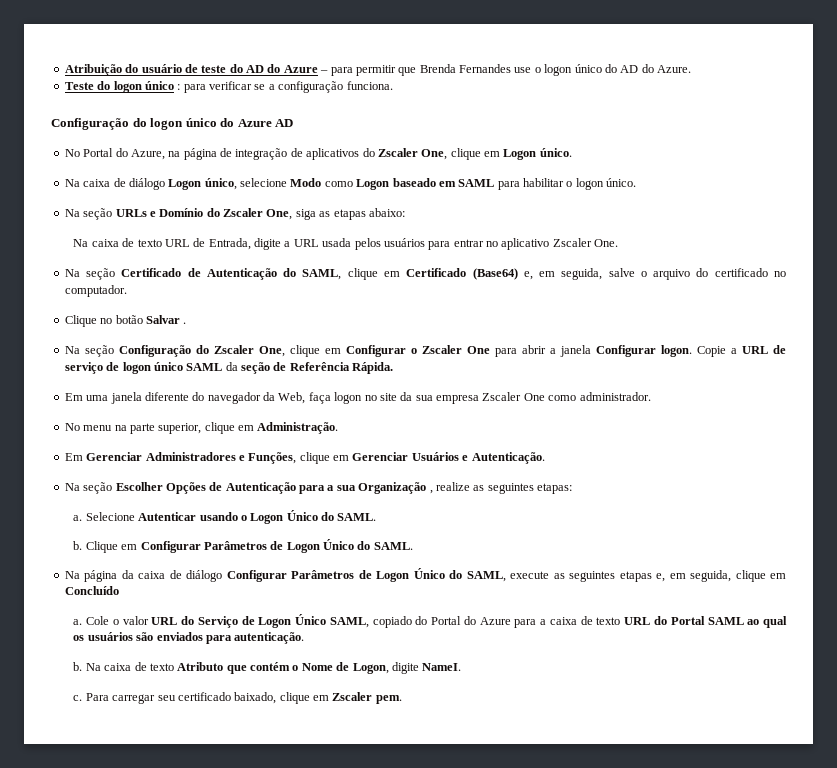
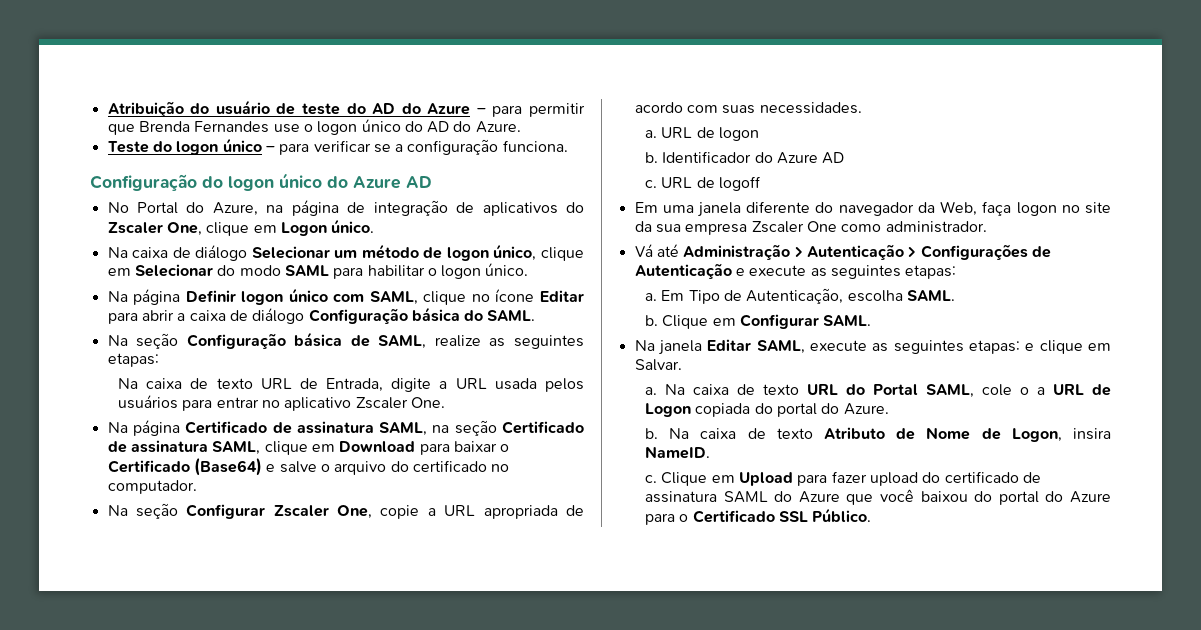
- Teste do logon único : para verificar se a configuração funciona.
+ Teste do logon único – para verificar se a configuração funciona.
- Na caixa de diálogo Logon único, selecione Modo como Logon baseado em SAML para habilitar o logon único.
+ Na caixa de diálogo Selecionar um método de logon único, clique em Selecionar do modo SAML para habilitar o logon único.
- Na seção URLs e Domínio do Zscaler One, siga as etapas abaixo:
+ Na página Definir logon único com SAML, clique no ícone Editar para abrir a caixa de diálogo Configuração básica do SAML.
+ Na seção Configuração básica de SAML, realize as seguintes etapas:
- Na seção Certificado de Autenticação do SAML, clique em Certificado (Base64) e, em seguida, salve o arquivo do certificado no computador.
+ Na página Certificado de assinatura SAML, na seção Certificado de assinatura SAML, clique em Download para baixar o Certificado (Base64) e salve o arquivo do certificado no computador.
- Clique no botão Salvar .
- Na seção Configuração do Zscaler One, clique em Configurar o Zscaler One para abrir a janela Configurar logon. Copie a URL de serviço de logon único SAML da seção de Referência Rápida.
+ Na seção Configurar Zscaler One, copie a URL apropriada de acordo com suas necessidades.
+ a. URL de logon
+ b. Identificador do Azure AD
+ c. URL de logoff
- No menu na parte superior, clique em Administração.
- Em Gerenciar Administradores e Funções, clique em Gerenciar Usuários e Autenticação.
- Na seção Escolher Opções de Autenticação para a sua Organização , realize as seguintes etapas:
- a. Selecione Autenticar usando o Logon Único do SAML.
+ Vá até Administração > Autenticação > Configurações de Autenticação e execute as seguintes etapas:
+ a. Em Tipo de Autenticação, escolha SAML.
- Clique em Configurar Parâmetros de Logon Único do SAML.
- Na página da caixa de diálogo Configurar Parâmetros de Logon Único do SAML, execute as seguintes etapas e, em seguida, clique em Concluído
- a. Cole o valor URL do Serviço de Logon Único SAML, copiado do Portal do Azure para a caixa de texto URL do Portal SAML ao qual os usuários são enviados para autenticação.
+ Clique em Configurar SAML.
+ Na janela Editar SAML, execute as seguintes etapas: e clique em Salvar.
+ a. Na caixa de texto URL do Portal SAML, cole o a URL de Logon copiada do portal do Azure.
- Na caixa de texto Atributo que contém o Nome de Logon, digite NameI.
- c. Para carregar seu certificado baixado, clique em Zscaler pem.
+ Na caixa de texto Atributo de Nome de Logon, insira NameID.
+ c. Clique em Upload para fazer upload do certificado de assinatura SAML do Azure que você baixou do portal do Azure para o Certificado SSL Público.

